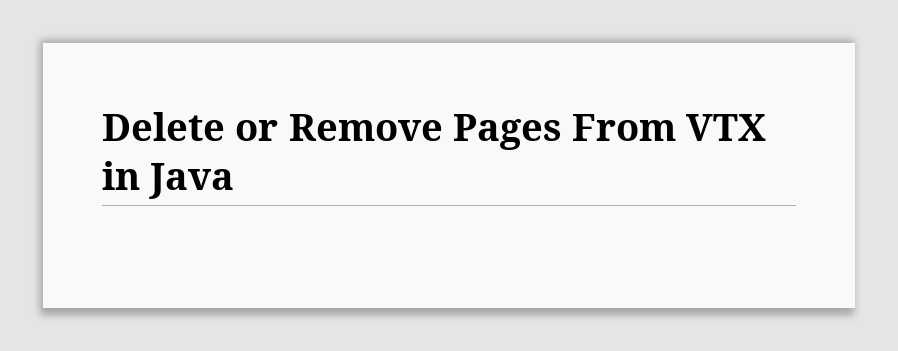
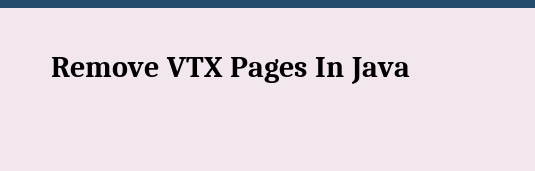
- Delete or Remove Pages From VTX in Java
+ Remove VTX Pages In Java

